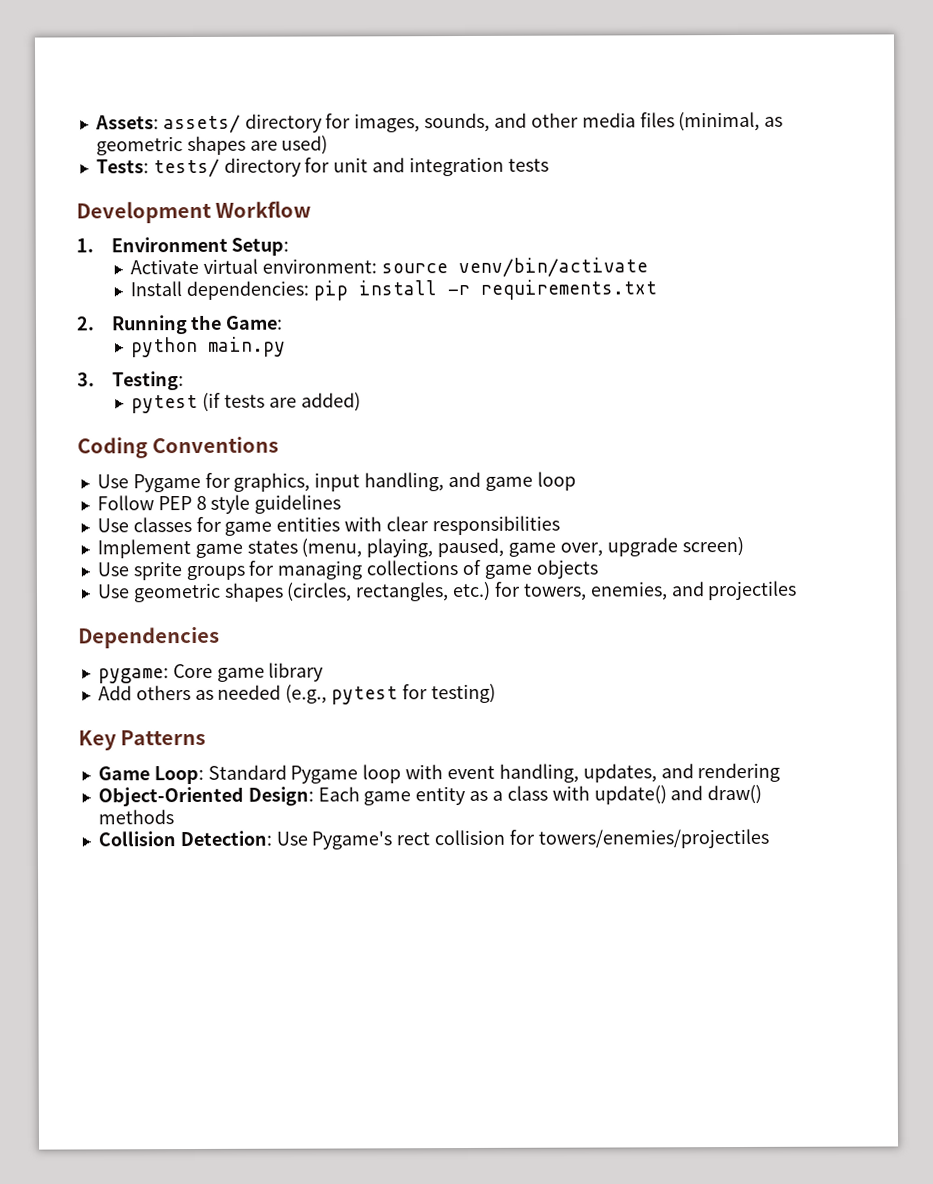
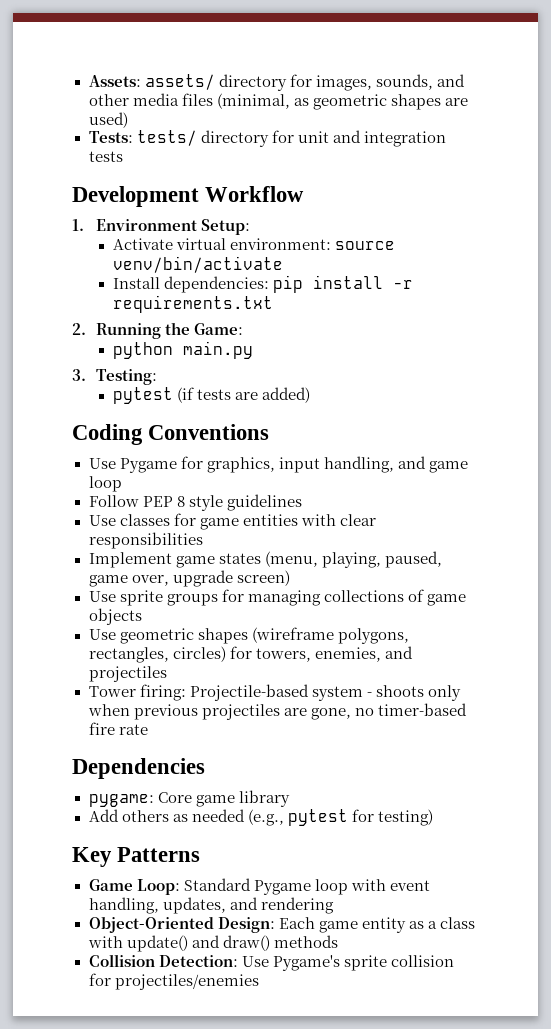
- Use geometric shapes (circles, rectangles, etc.) for towers, enemies, and projectiles
+ Use geometric shapes (wireframe polygons, rectangles, circles) for towers, enemies, and projectiles
+ Tower firing: Projectile-based system - shoots only when previous projectiles are gone, no timer-based fire rate
- Collision Detection: Use Pygame's rect collision for towers/enemies/projectiles
+ Collision Detection: Use Pygame's sprite collision for projectiles/enemies

